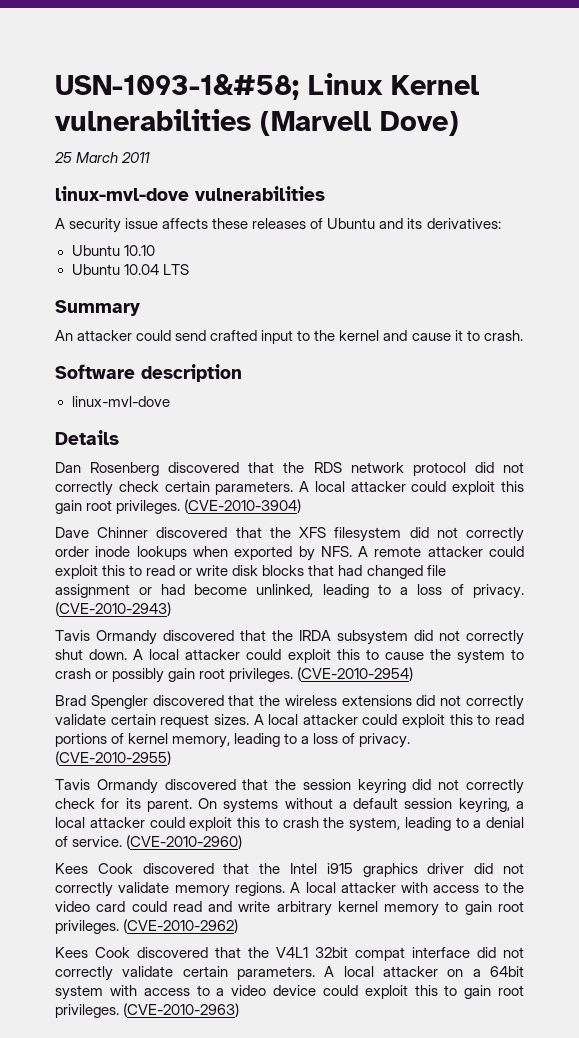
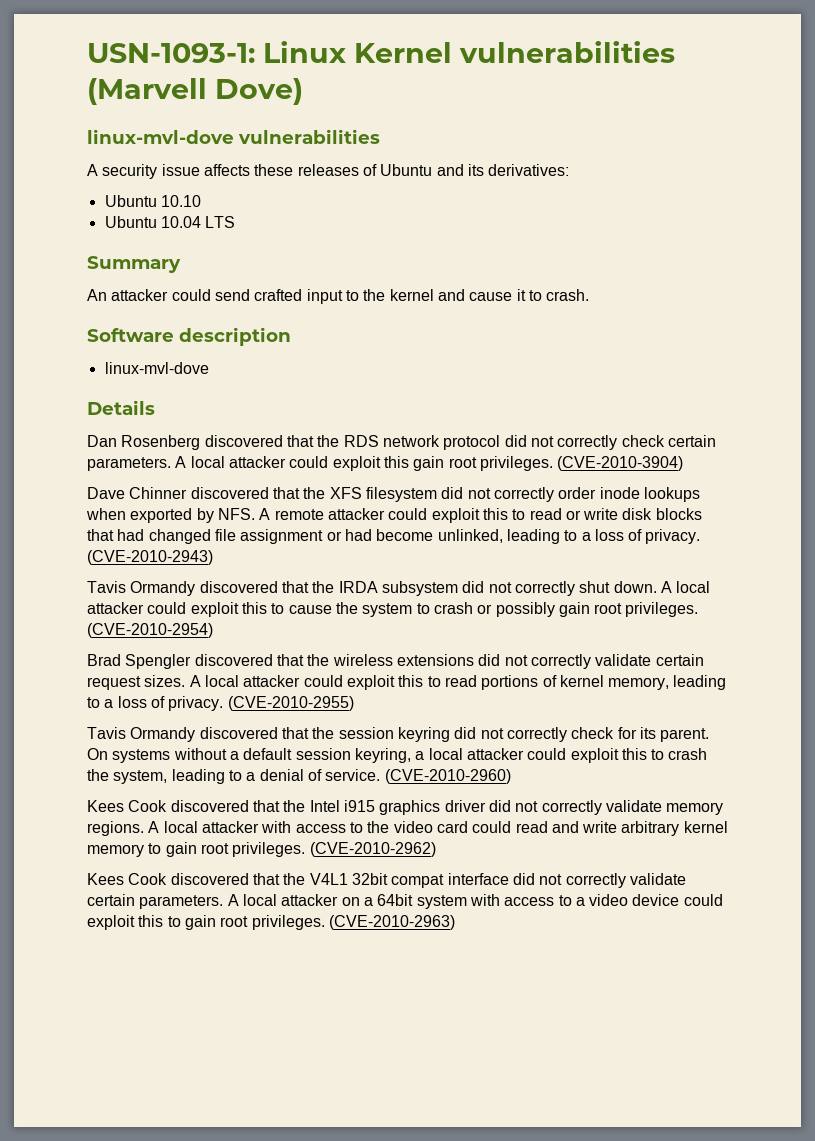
- USN-1093-1&#58; Linux Kernel vulnerabilities (Marvell Dove)
+ USN-1093-1: Linux Kernel vulnerabilities (Marvell Dove)
- 25 March 2011

